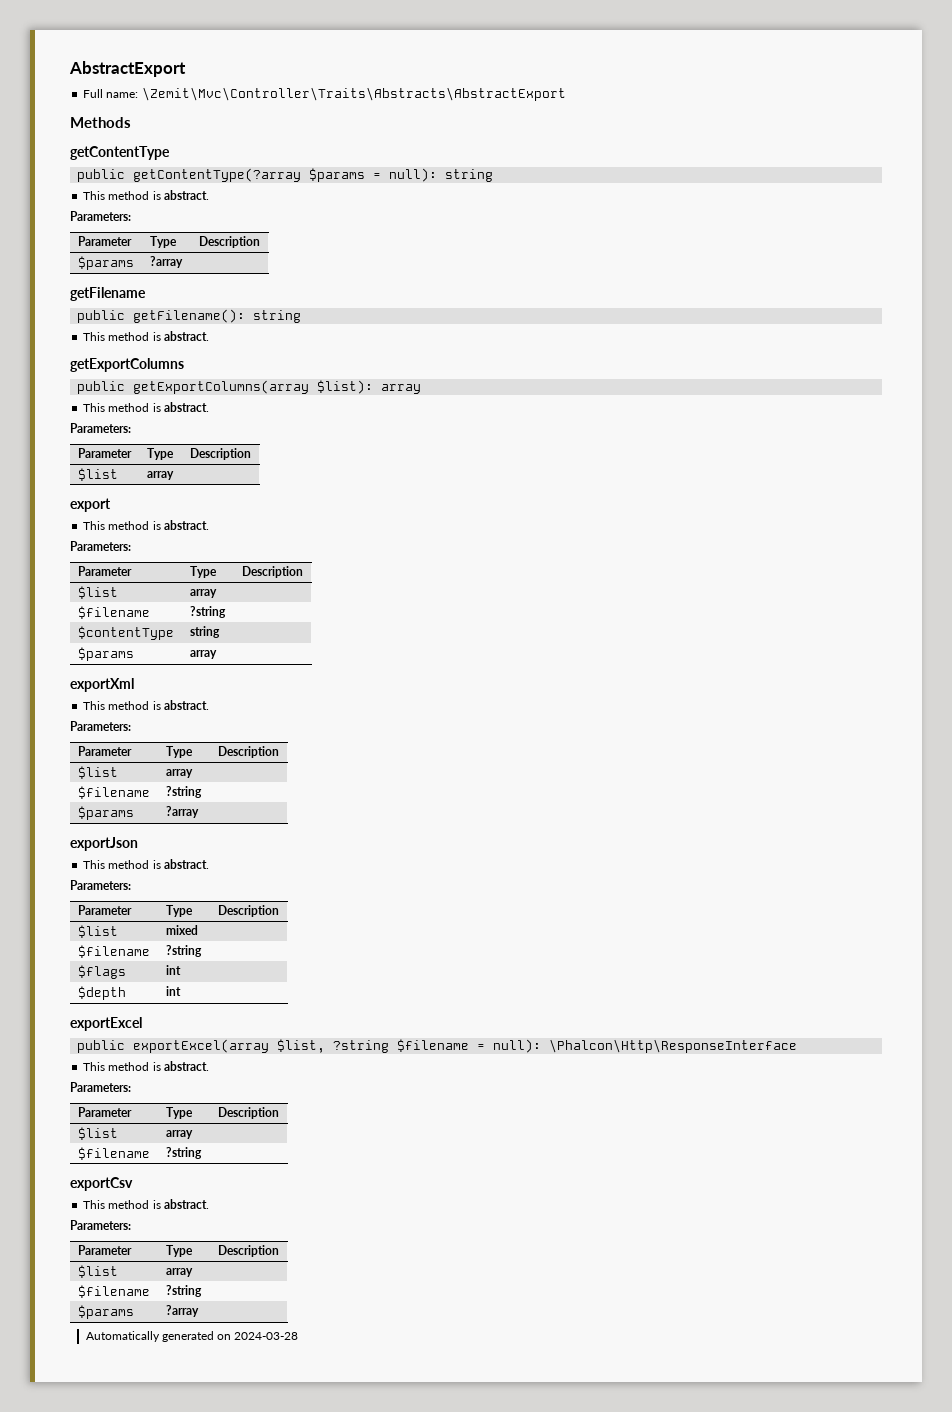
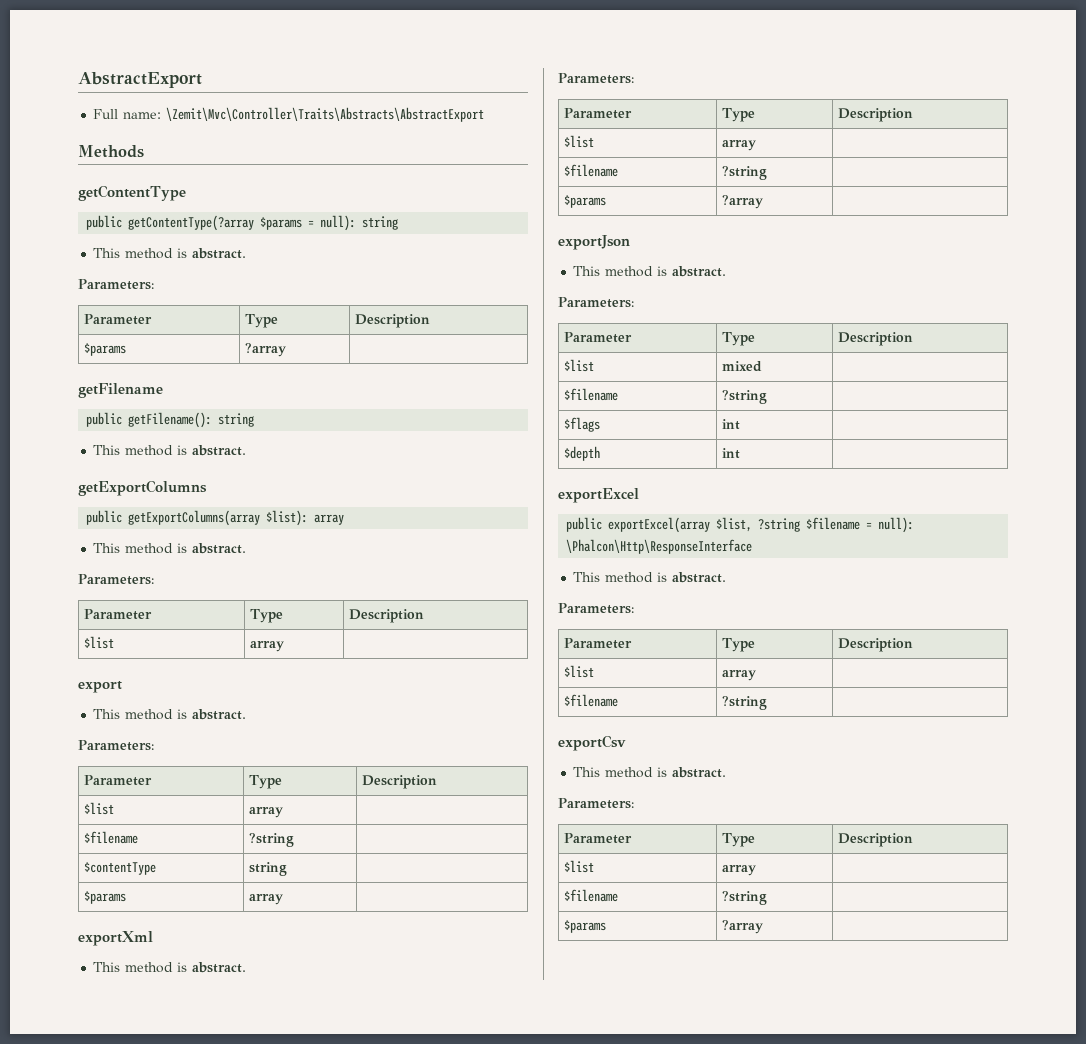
- Automatically generated on 2024-03-28

